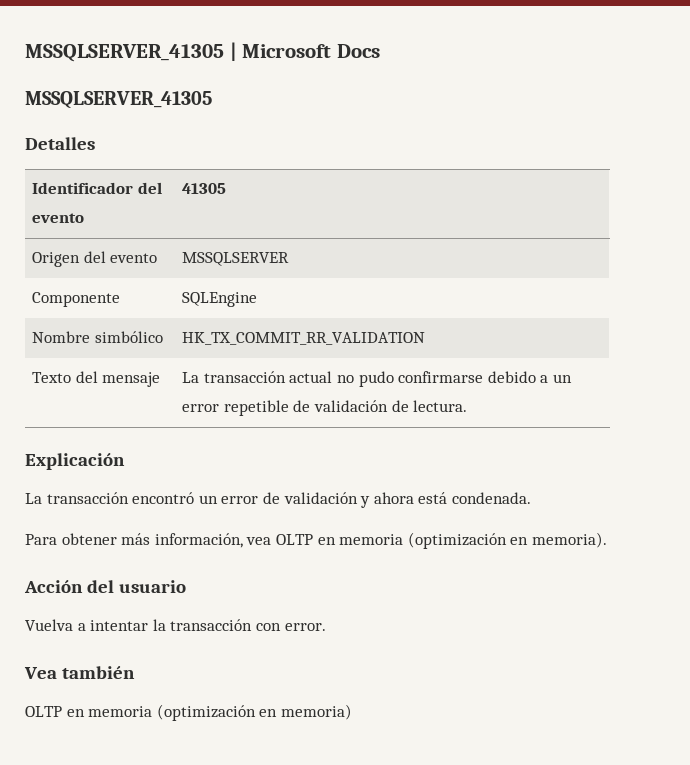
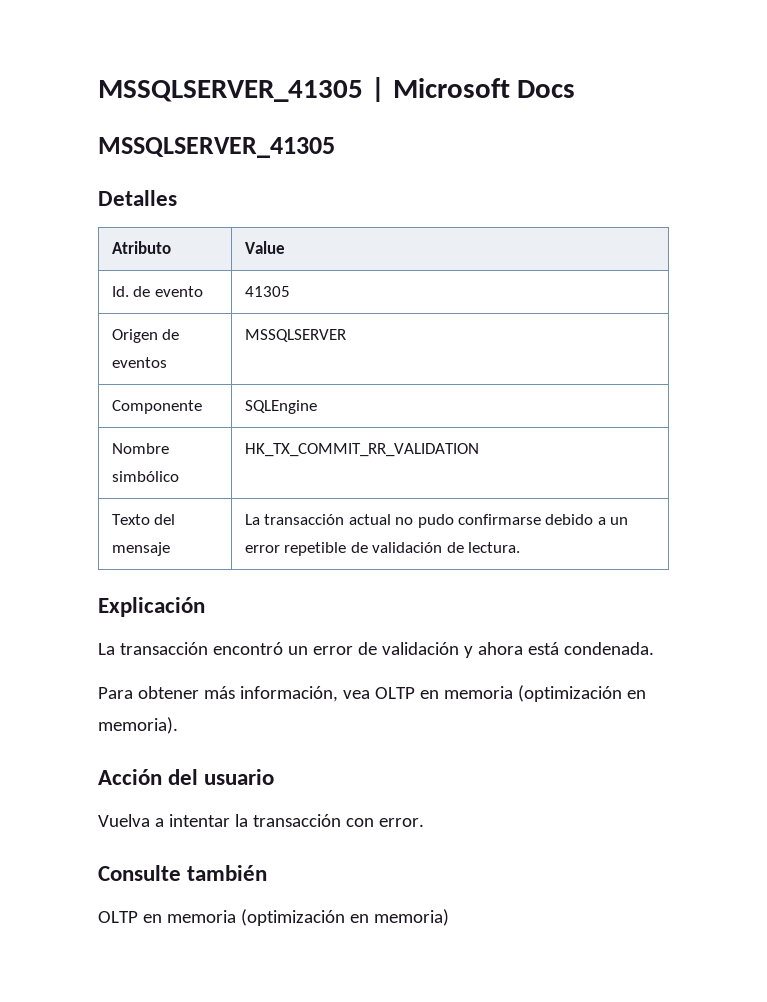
- Identificador del evento | 41305
+ Atributo | Value
+ Id. de evento | 41305
- Origen del evento | MSSQLSERVER
+ Origen de eventos | MSSQLSERVER
- Vea también
+ Consulte también

